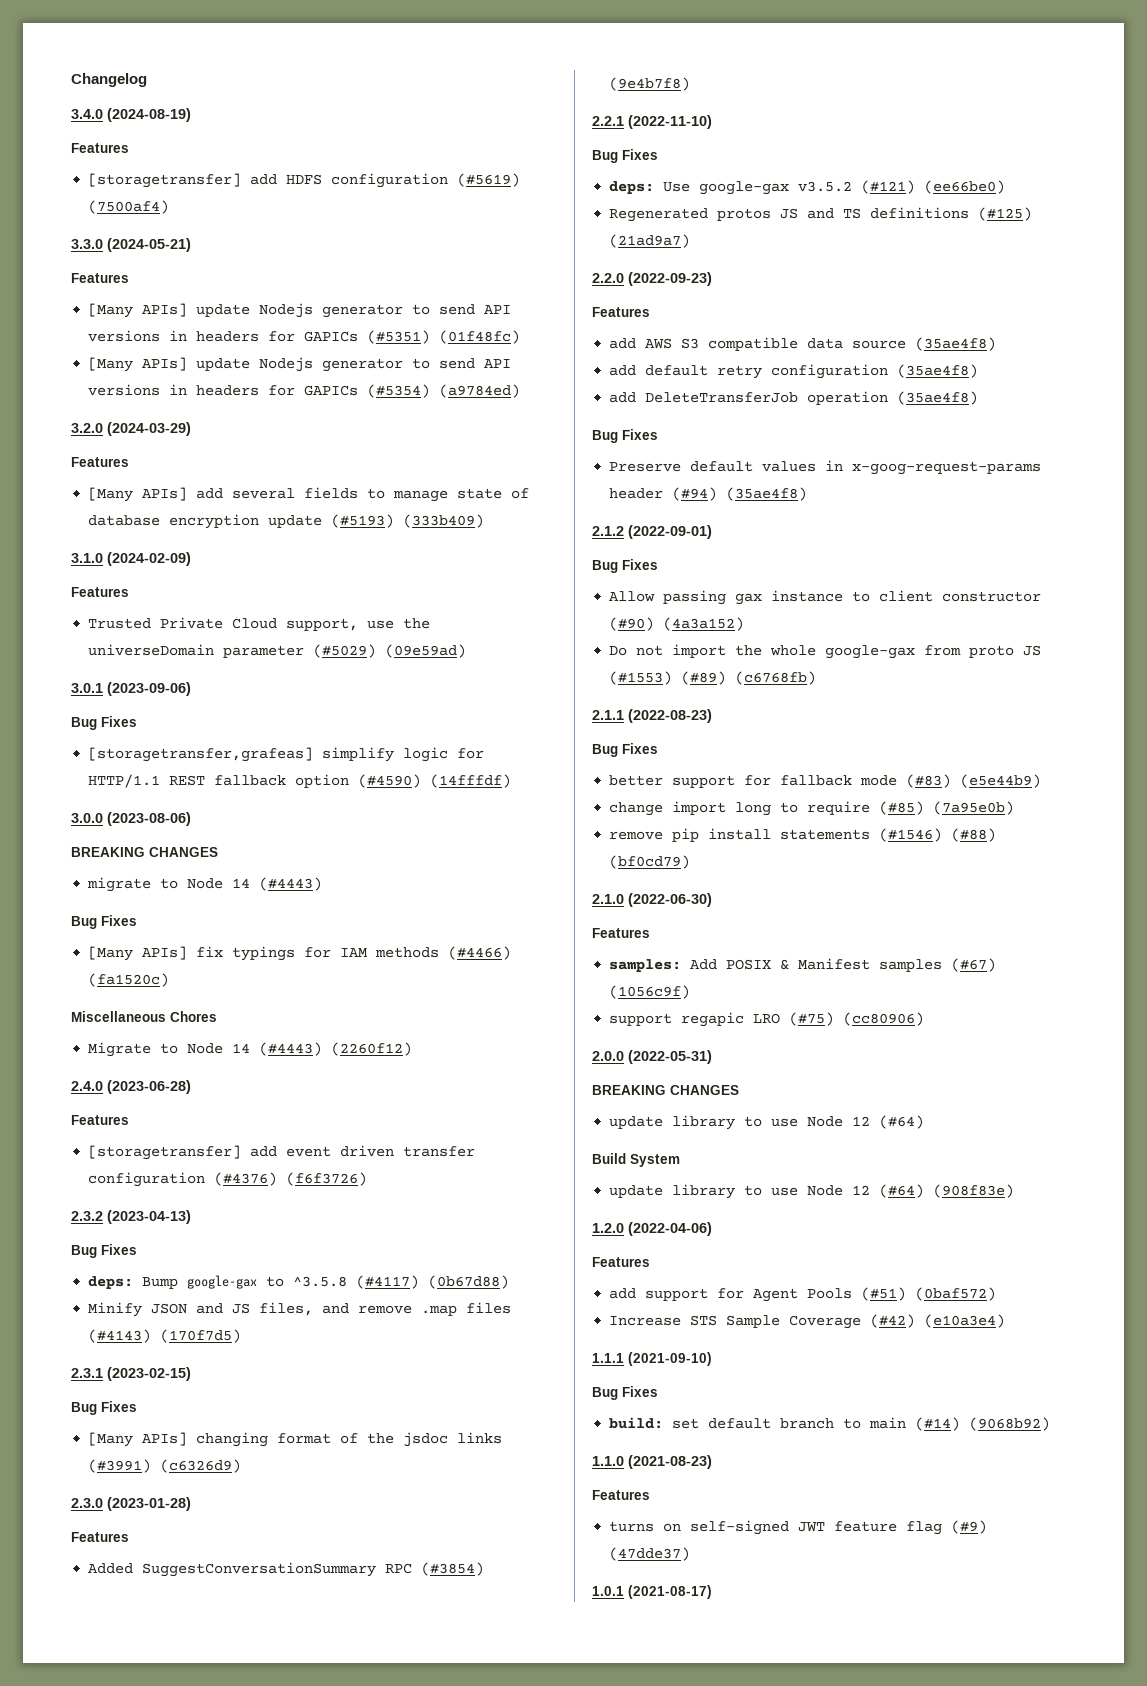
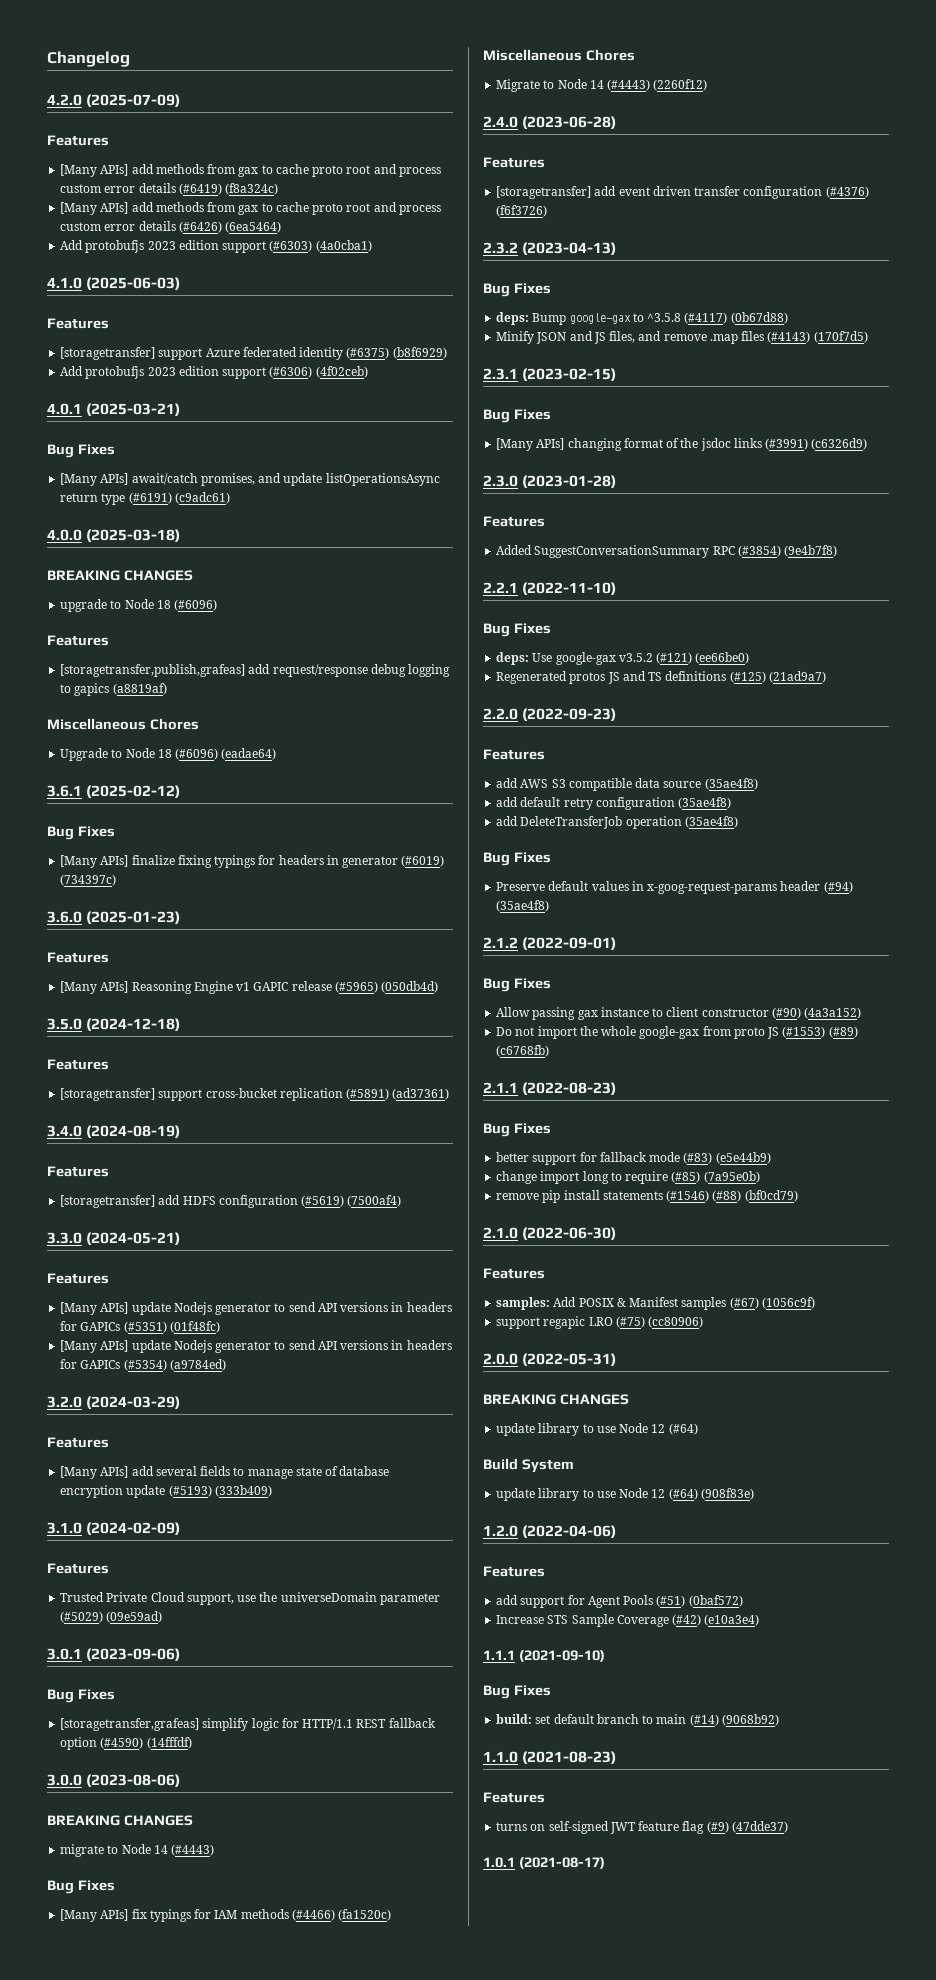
+ 4.2.0 (2025-07-09)
+ Features
+ [Many APIs] add methods from gax to cache proto root and process custom error details (#6419) (f8a324c)
+ [Many APIs] add methods from gax to cache proto root and process custom error details (#6426) (6ea5464)
+ Add protobufjs 2023 edition support (#6303) (4a0cba1)
+ 4.1.0 (2025-06-03)
+ Features
+ [storagetransfer] support Azure federated identity (#6375) (b8f6929)
+ Add protobufjs 2023 edition support (#6306) (4f02ceb)
+ 4.0.1 (2025-03-21)
+ Bug Fixes
+ [Many APIs] await/catch promises, and update listOperationsAsync return type (#6191) (c9adc61)
+ 4.0.0 (2025-03-18)
+ BREAKING CHANGES
+ upgrade to Node 18 (#6096)
+ Features
+ [storagetransfer,publish,grafeas] add request/response debug logging to gapics (a8819af)
+ Miscellaneous Chores
+ Upgrade to Node 18 (#6096) (eadae64)
+ 3.6.1 (2025-02-12)
+ Bug Fixes
+ [Many APIs] finalize fixing typings for headers in generator (#6019) (734397c)
+ 3.6.0 (2025-01-23)
+ Features
+ [Many APIs] Reasoning Engine v1 GAPIC release (#5965) (050db4d)
+ 3.5.0 (2024-12-18)
+ Features
+ [storagetransfer] support cross-bucket replication (#5891) (ad37361)

